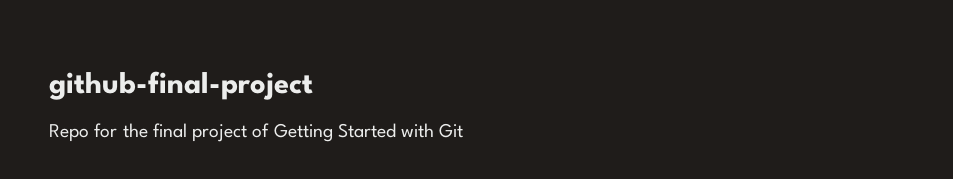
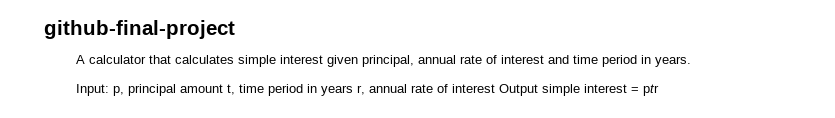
- Repo for the final project of Getting Started with Git
+ A calculator that calculates simple interest given principal, annual rate of interest and time period in years.
+ Input: p, principal amount t, time period in years r, annual rate of interest Output simple interest = ptr

